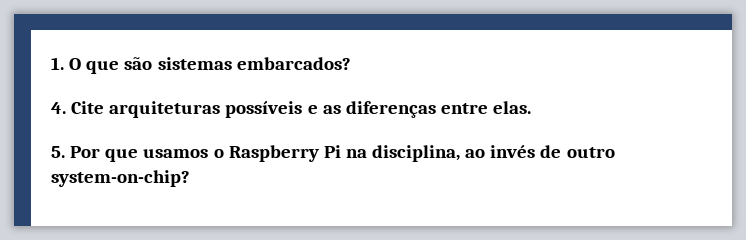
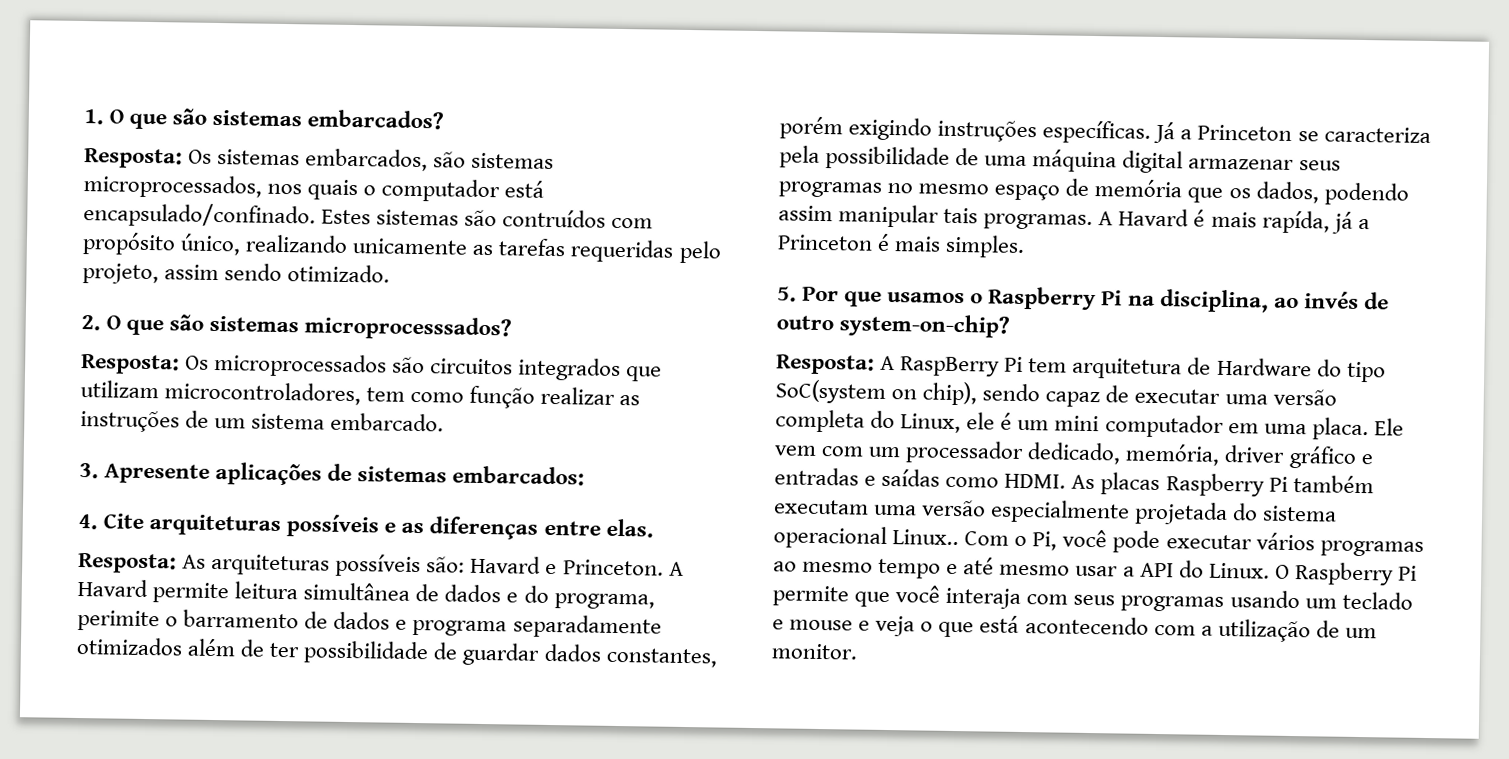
+ Resposta: Os sistemas embarcados, são sistemas microprocessados, nos quais o computador está encapsulado/confinado. Estes sistemas são contruídos com propósito único, realizando unicamente as tarefas requeridas pelo projeto, assim sendo otimizado.
+ 2. O que são sistemas microprocesssados?
+ Resposta: Os microprocessados são circuitos integrados que utilizam microcontroladores, tem como função realizar as instruções de um sistema embarcado.
+ 3. Apresente aplicações de sistemas embarcados:
+ Resposta: As arquiteturas possíveis são: Havard e Princeton. A Havard permite leitura simultânea de dados e do programa, perimite o barramento de dados e programa separadamente otimizados além de ter possibilidade de guardar dados constantes, porém exigindo instruções específicas. Já a Princeton se caracteriza pela possibilidade de uma máquina digital armazenar seus programas no mesmo espaço de memória que os dados, podendo assim manipular tais programas. A Havard é mais rapída, já a Princeton é mais simples.
+ Resposta: A RaspBerry Pi tem arquitetura de Hardware do tipo SoC(system on chip), sendo capaz de executar uma versão completa do Linux, ele é um mini computador em uma placa. Ele vem com um processador dedicado, memória, driver gráfico e entradas e saídas como HDMI. As placas Raspberry Pi também executam uma versão especialmente projetada do sistema operacional Linux.. Com o Pi, você pode executar vários programas ao mesmo tempo e até mesmo usar a API do Linux. O Raspberry Pi permite que você interaja com seus programas usando um teclado e mouse e veja o que está acontecendo com a utilização de um monitor.

